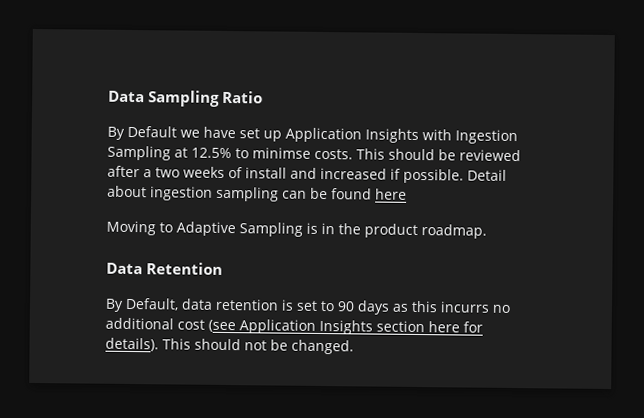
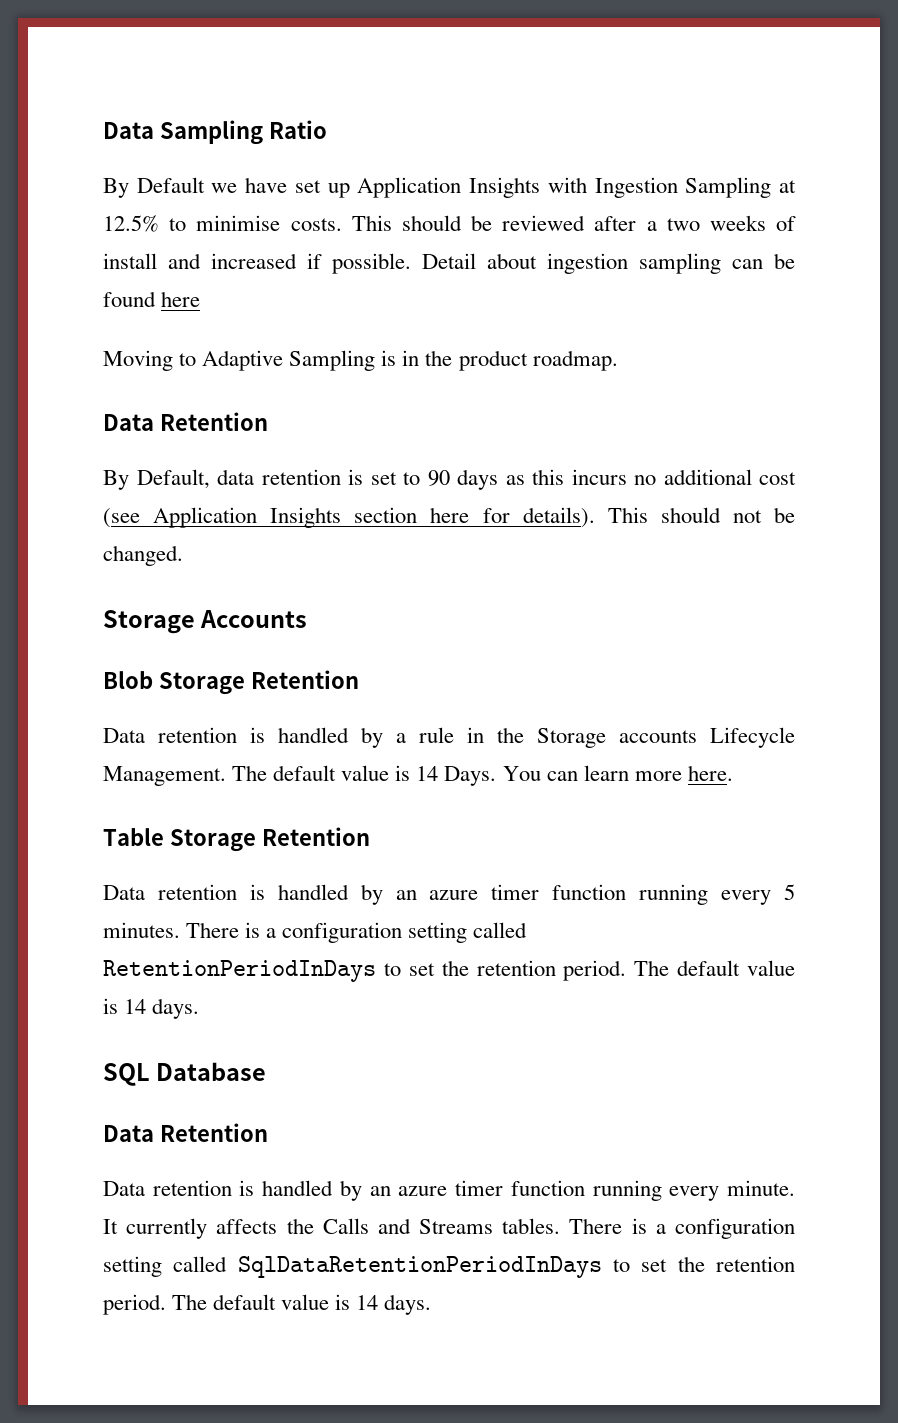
- By Default we have set up Application Insights with Ingestion Sampling at 12.5% to minimse costs.
+ By Default we have set up Application Insights with Ingestion Sampling at 12.5% to minimise costs.
- By Default, data retention is set to 90 days as this incurrs no additional cost (see Application Insights section here for details).
+ By Default, data retention is set to 90 days as this incurs no additional cost (see Application Insights section here for details).
+ Storage Accounts
+ Blob Storage Retention
+ Data retention is handled by a rule in the Storage accounts Lifecycle Management. The default value is 14 Days. You can learn more here.
+ Table Storage Retention
+ Data retention is handled by an azure timer function running every 5 minutes. There is a configuration setting called RetentionPeriodInDays to set the retention period. The default value is 14 days.
+ SQL Database
+ Data Retention
+ Data retention is handled by an azure timer function running every minute. It currently affects the Calls and Streams tables. There is a configuration setting called SqlDataRetentionPeriodInDays to set the retention period. The default value is 14 days.

